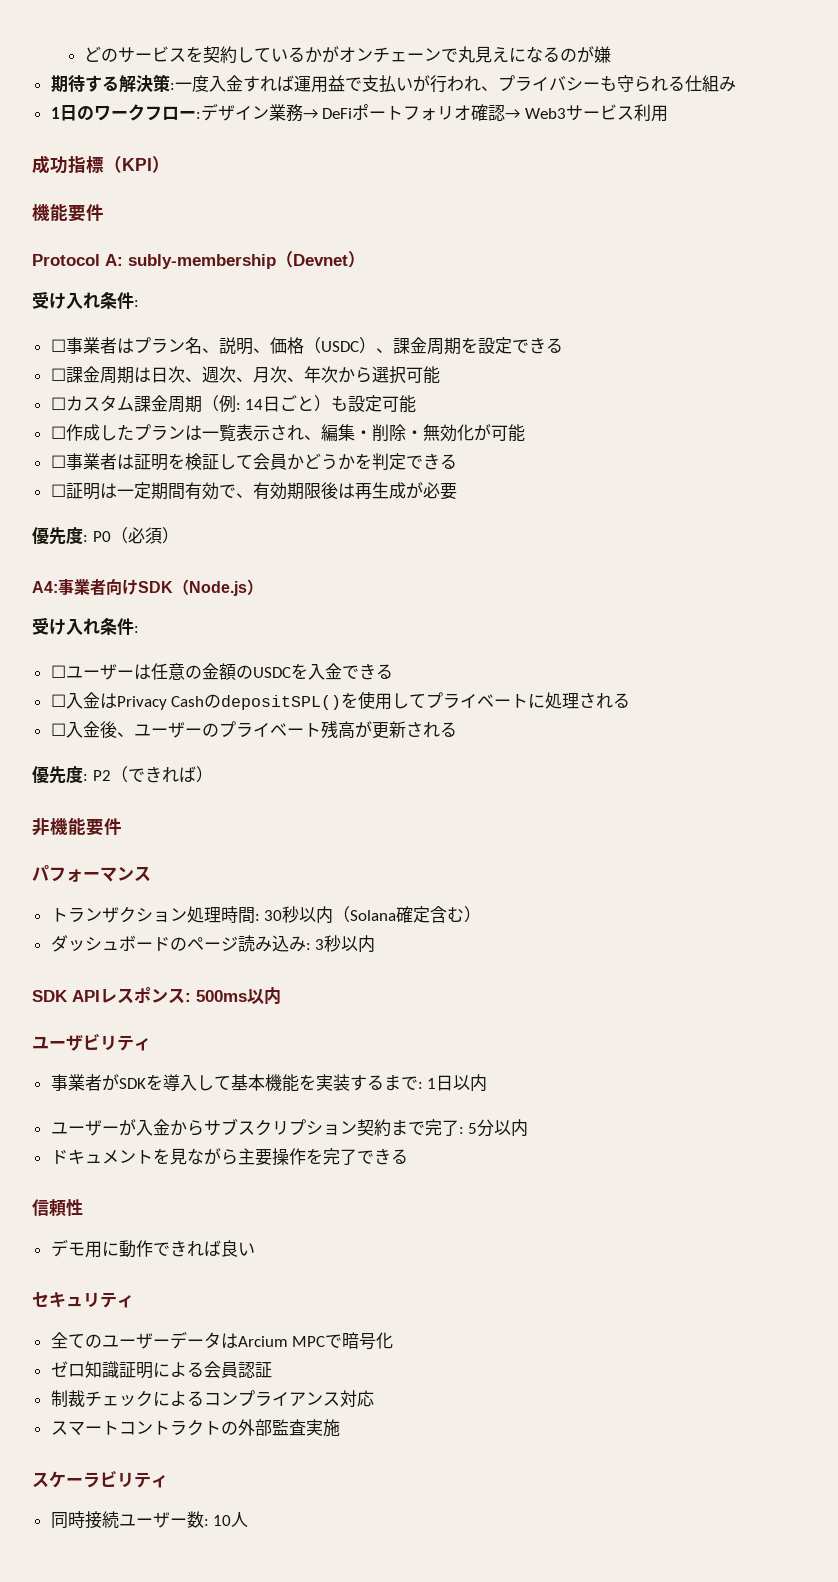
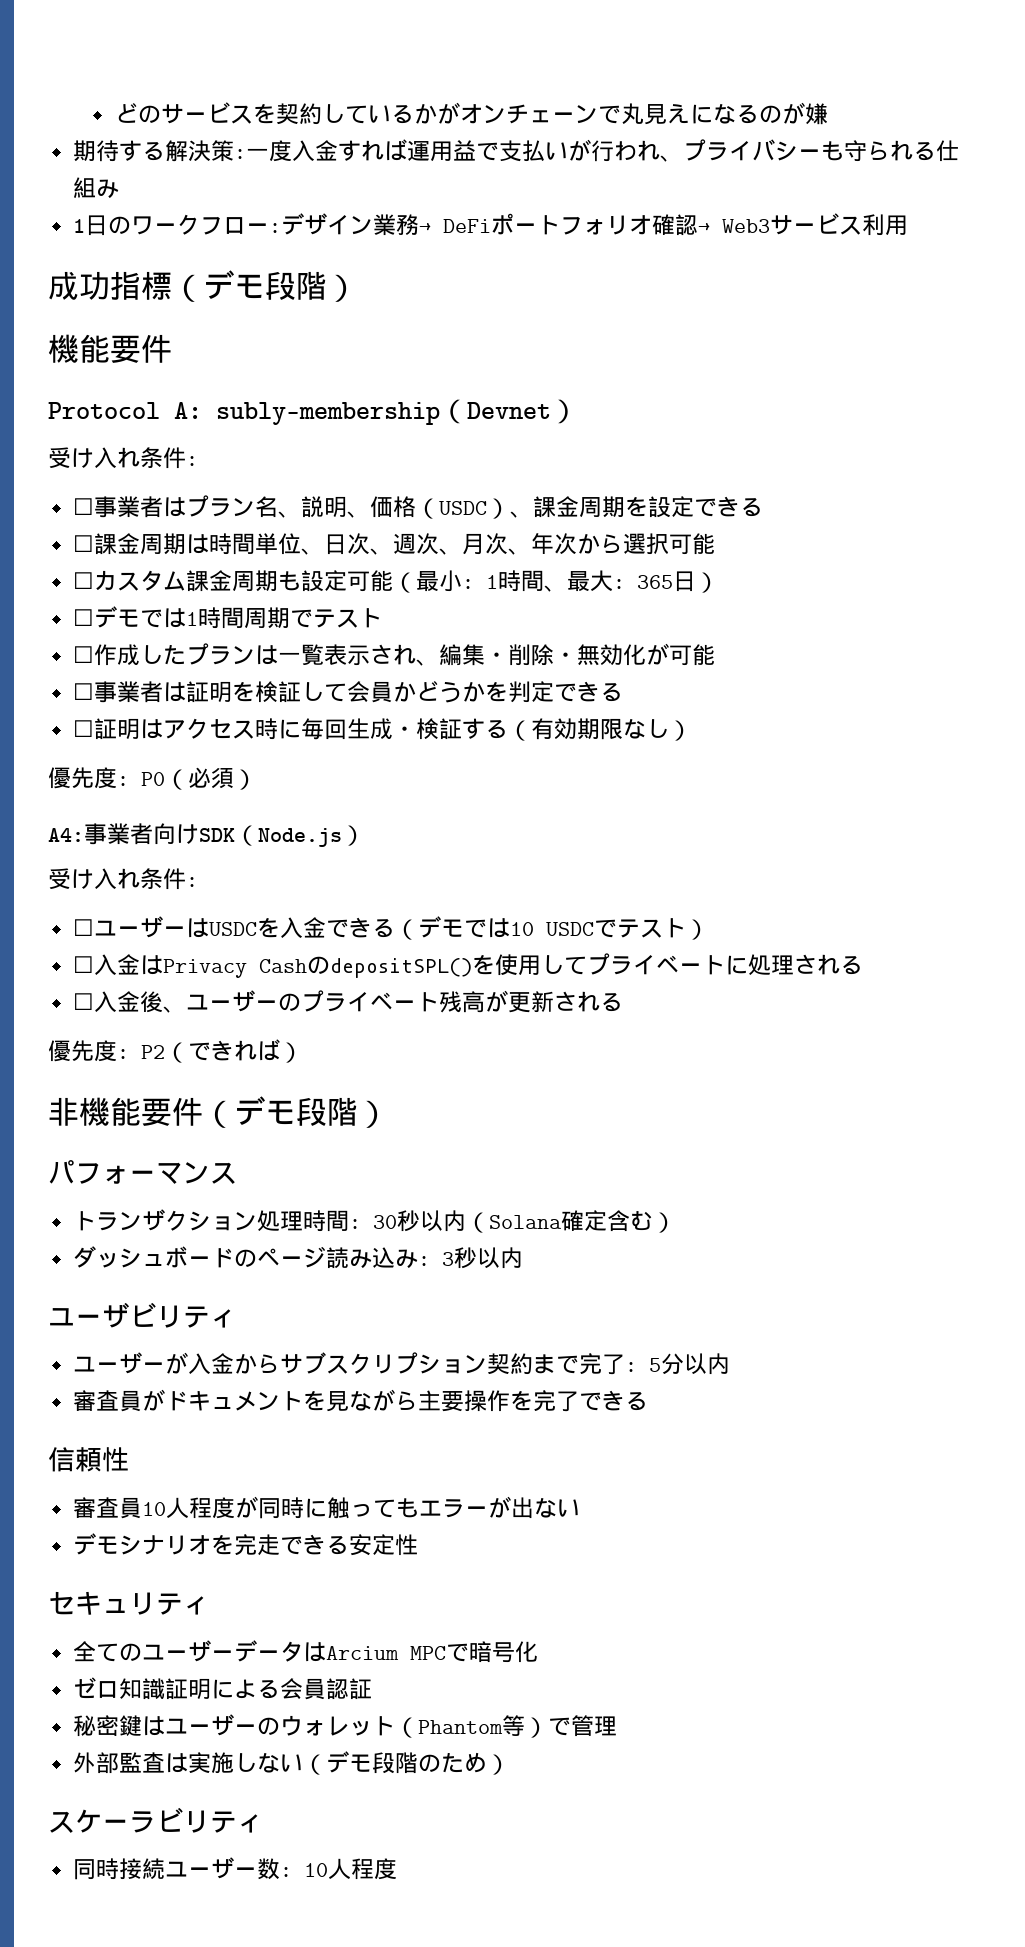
- 成功指標（KPI）
+ 成功指標（デモ段階）
- ☐課金周期は日次、週次、月次、年次から選択可能
+ ☐課金周期は時間単位、日次、週次、月次、年次から選択可能
- ☐カスタム課金周期（例: 14日ごと）も設定可能
+ ☐カスタム課金周期も設定可能（最小: 1時間、最大: 365日）
+ ☐デモでは1時間周期でテスト
- ☐証明は一定期間有効で、有効期限後は再生成が必要
+ ☐証明はアクセス時に毎回生成・検証する（有効期限なし）
- ☐ユーザーは任意の金額のUSDCを入金できる
+ ☐ユーザーはUSDCを入金できる（デモでは10 USDCでテスト）
- 非機能要件
+ 非機能要件（デモ段階）
- SDK APIレスポンス: 500ms以内
  ユーザビリティ
- 事業者がSDKを導入して基本機能を実装するまで: 1日以内
- ドキュメントを見ながら主要操作を完了できる
+ 審査員がドキュメントを見ながら主要操作を完了できる
- デモ用に動作できれば良い
+ 審査員10人程度が同時に触ってもエラーが出ない
+ デモシナリオを完走できる安定性
- 制裁チェックによるコンプライアンス対応
- スマートコントラクトの外部監査実施
+ 秘密鍵はユーザーのウォレット（Phantom等）で管理
+ 外部監査は実施しない（デモ段階のため）
- 同時接続ユーザー数: 10人
+ 同時接続ユーザー数: 10人程度

